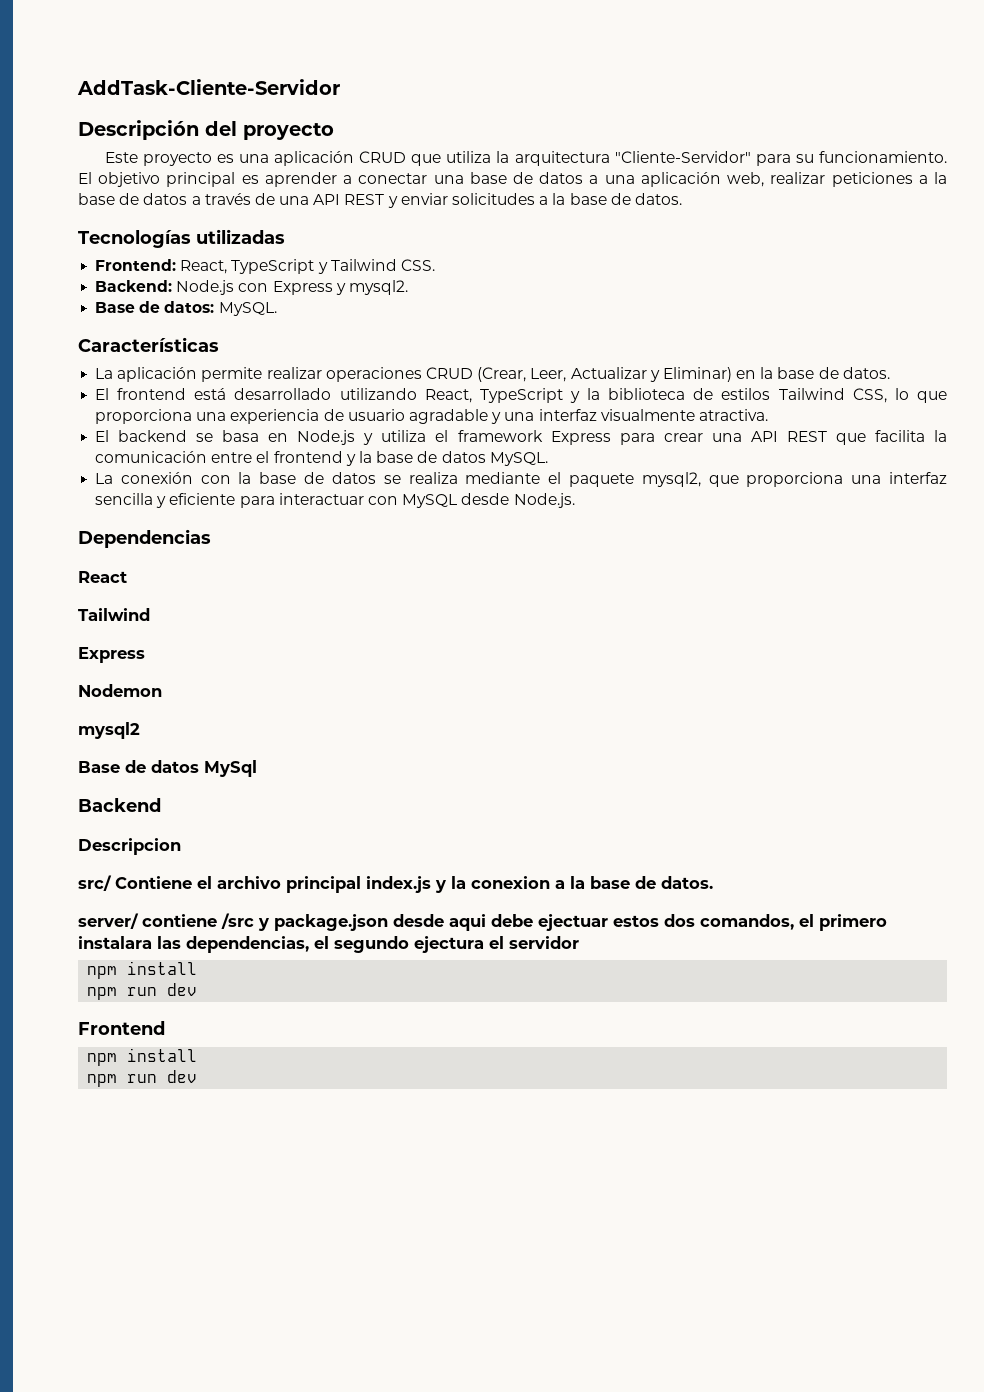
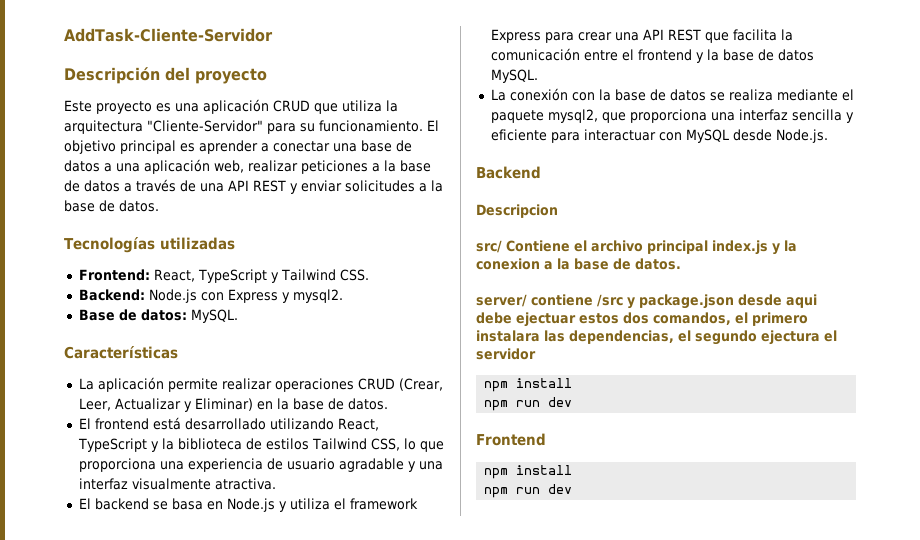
- Dependencias
- React
- Tailwind
- Express
- Nodemon
- mysql2
- Base de datos MySql

